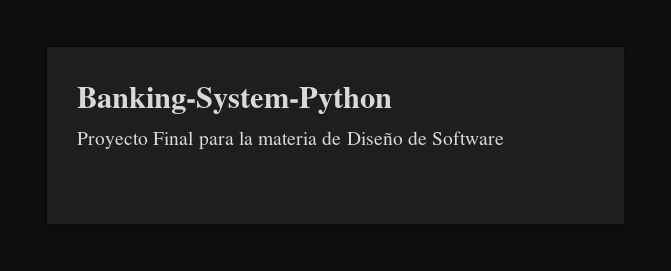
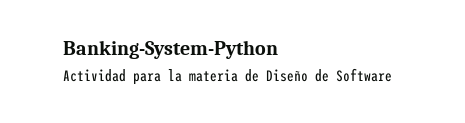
- Proyecto Final para la materia de Diseño de Software
+ Actividad para la materia de Diseño de Software

